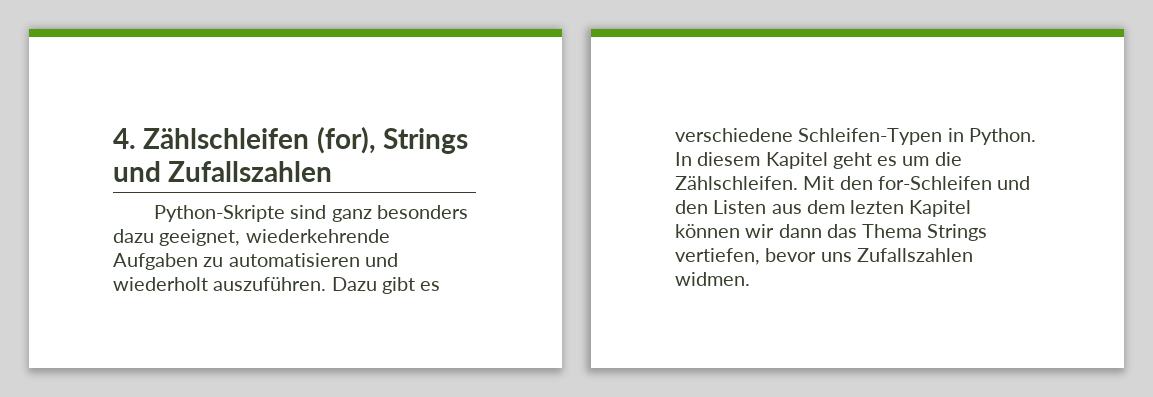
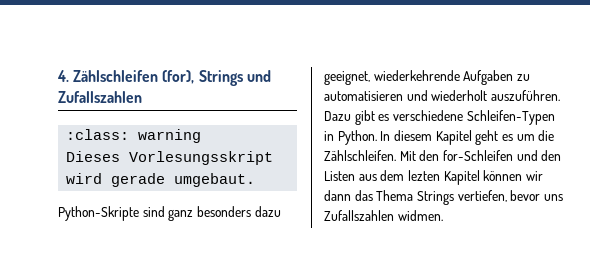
+ :class: warning
+ Dieses Vorlesungsskript wird gerade umgebaut.

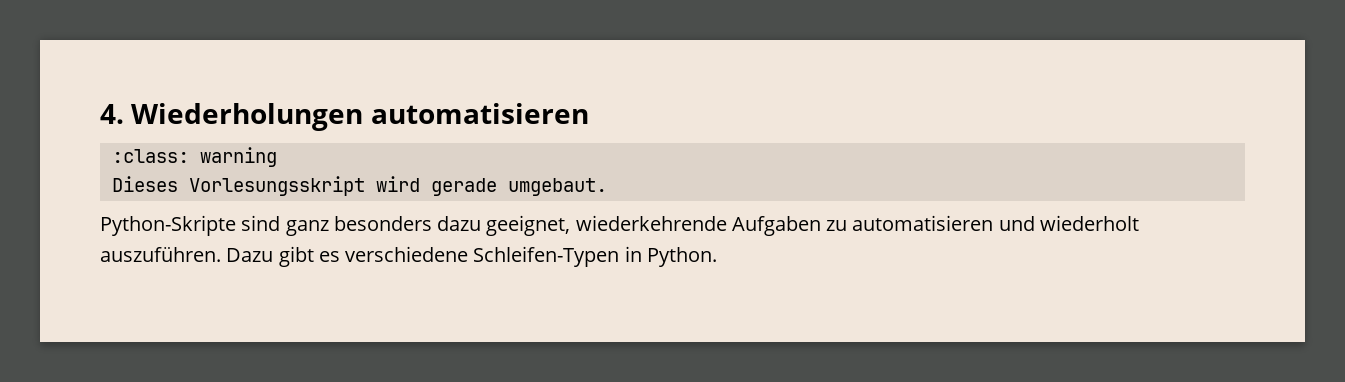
- 4. Zählschleifen (for), Strings und Zufallszahlen
+ 4. Wiederholungen automatisieren
- In diesem Kapitel geht es um die Zählschleifen. Mit den for-Schleifen und den Listen aus dem lezten Kapitel können wir dann das Thema Strings vertiefen, bevor uns Zufallszahlen widmen.

